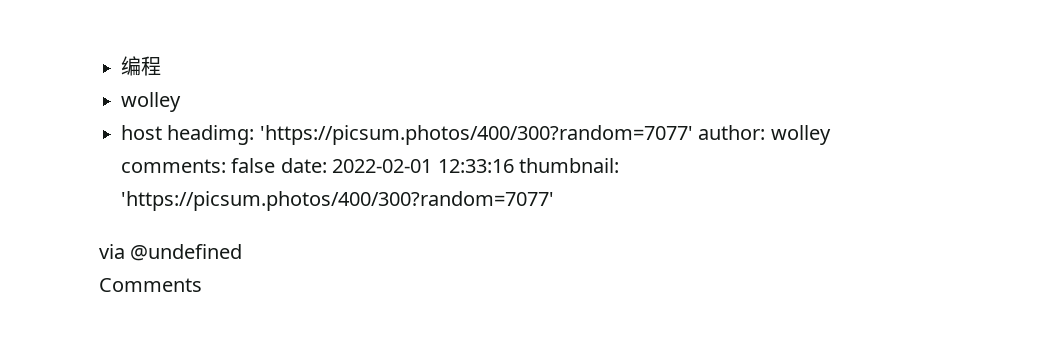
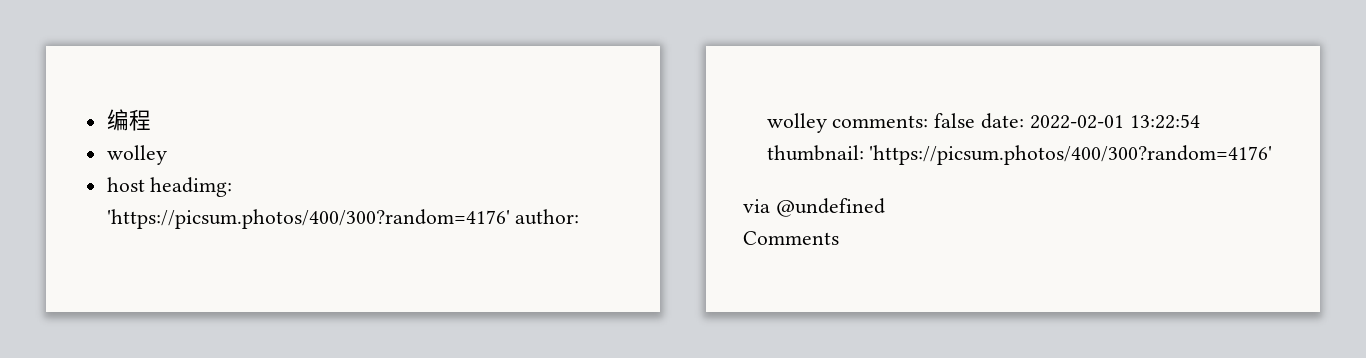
- host headimg: 'https://picsum.photos/400/300?random=7077' author: wolley comments: false date: 2022-02-01 12:33:16 thumbnail: 'https://picsum.photos/400/300?random=7077'
+ host headimg: 'https://picsum.photos/400/300?random=4176' author: wolley comments: false date: 2022-02-01 13:22:54 thumbnail: 'https://picsum.photos/400/300?random=4176'

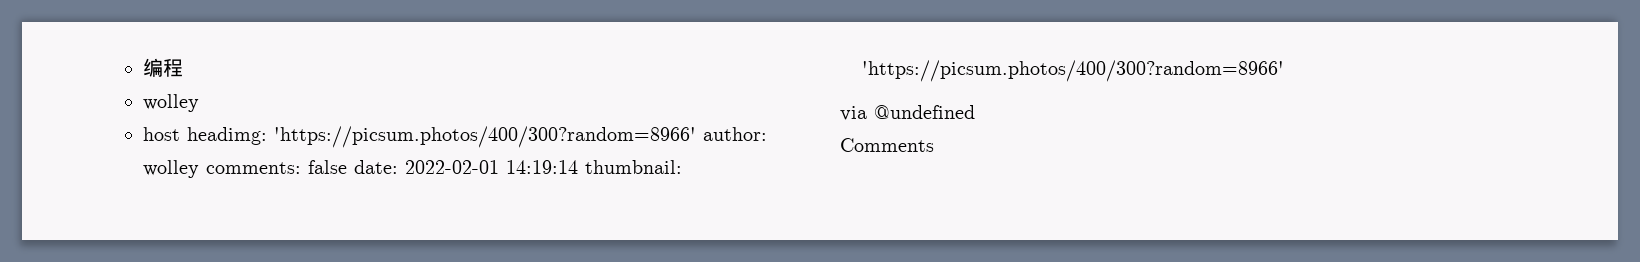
- host headimg: 'https://picsum.photos/400/300?random=4176' author: wolley comments: false date: 2022-02-01 13:22:54 thumbnail: 'https://picsum.photos/400/300?random=4176'
+ host headimg: 'https://picsum.photos/400/300?random=8966' author: wolley comments: false date: 2022-02-01 14:19:14 thumbnail: 'https://picsum.photos/400/300?random=8966'

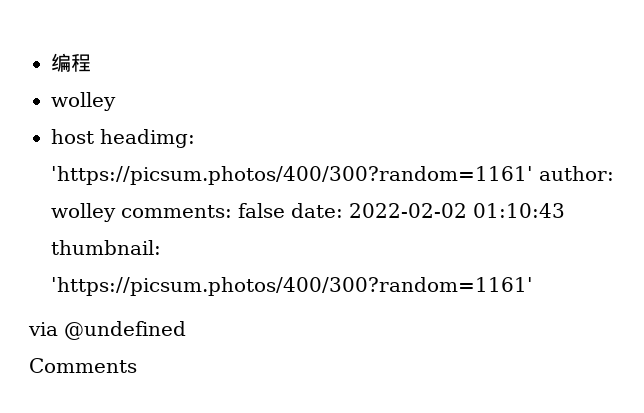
- host headimg: 'https://picsum.photos/400/300?random=8966' author: wolley comments: false date: 2022-02-01 14:19:14 thumbnail: 'https://picsum.photos/400/300?random=8966'
+ host headimg: 'https://picsum.photos/400/300?random=1161' author: wolley comments: false date: 2022-02-02 01:10:43 thumbnail: 'https://picsum.photos/400/300?random=1161'

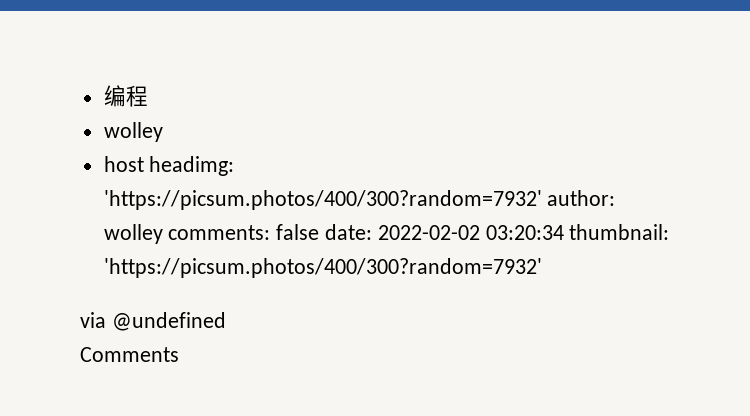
- host headimg: 'https://picsum.photos/400/300?random=1161' author: wolley comments: false date: 2022-02-02 01:10:43 thumbnail: 'https://picsum.photos/400/300?random=1161'
+ host headimg: 'https://picsum.photos/400/300?random=7932' author: wolley comments: false date: 2022-02-02 03:20:34 thumbnail: 'https://picsum.photos/400/300?random=7932'

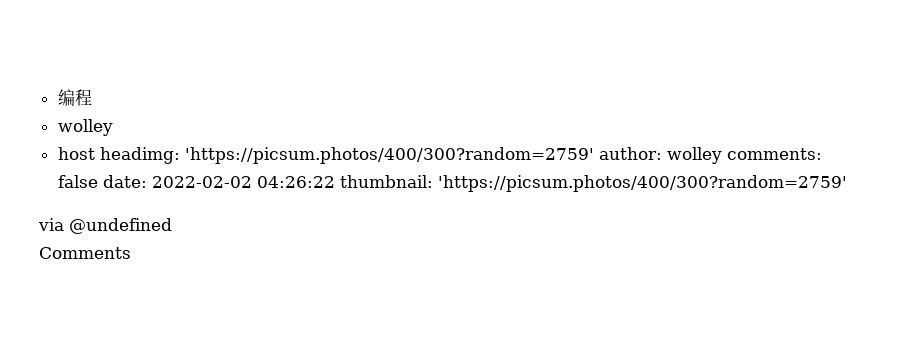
- host headimg: 'https://picsum.photos/400/300?random=7932' author: wolley comments: false date: 2022-02-02 03:20:34 thumbnail: 'https://picsum.photos/400/300?random=7932'
+ host headimg: 'https://picsum.photos/400/300?random=2759' author: wolley comments: false date: 2022-02-02 04:26:22 thumbnail: 'https://picsum.photos/400/300?random=2759'

